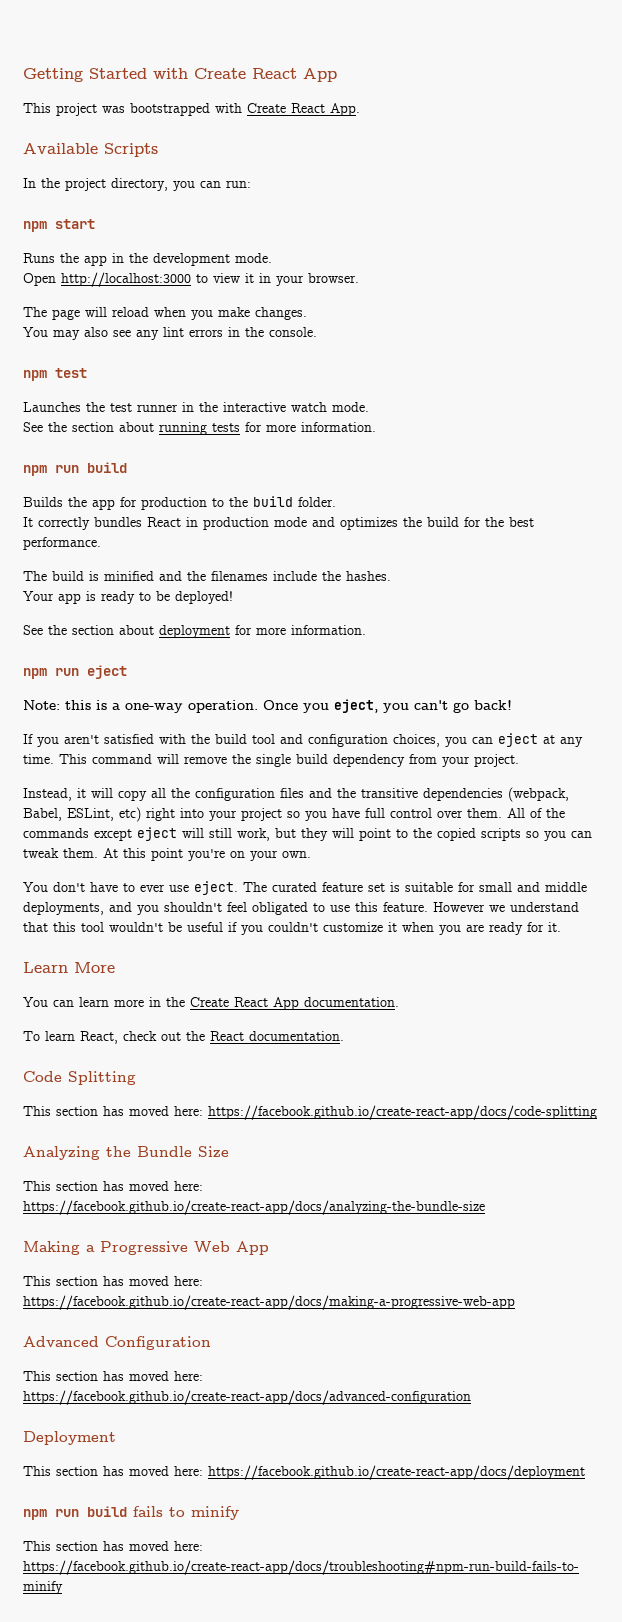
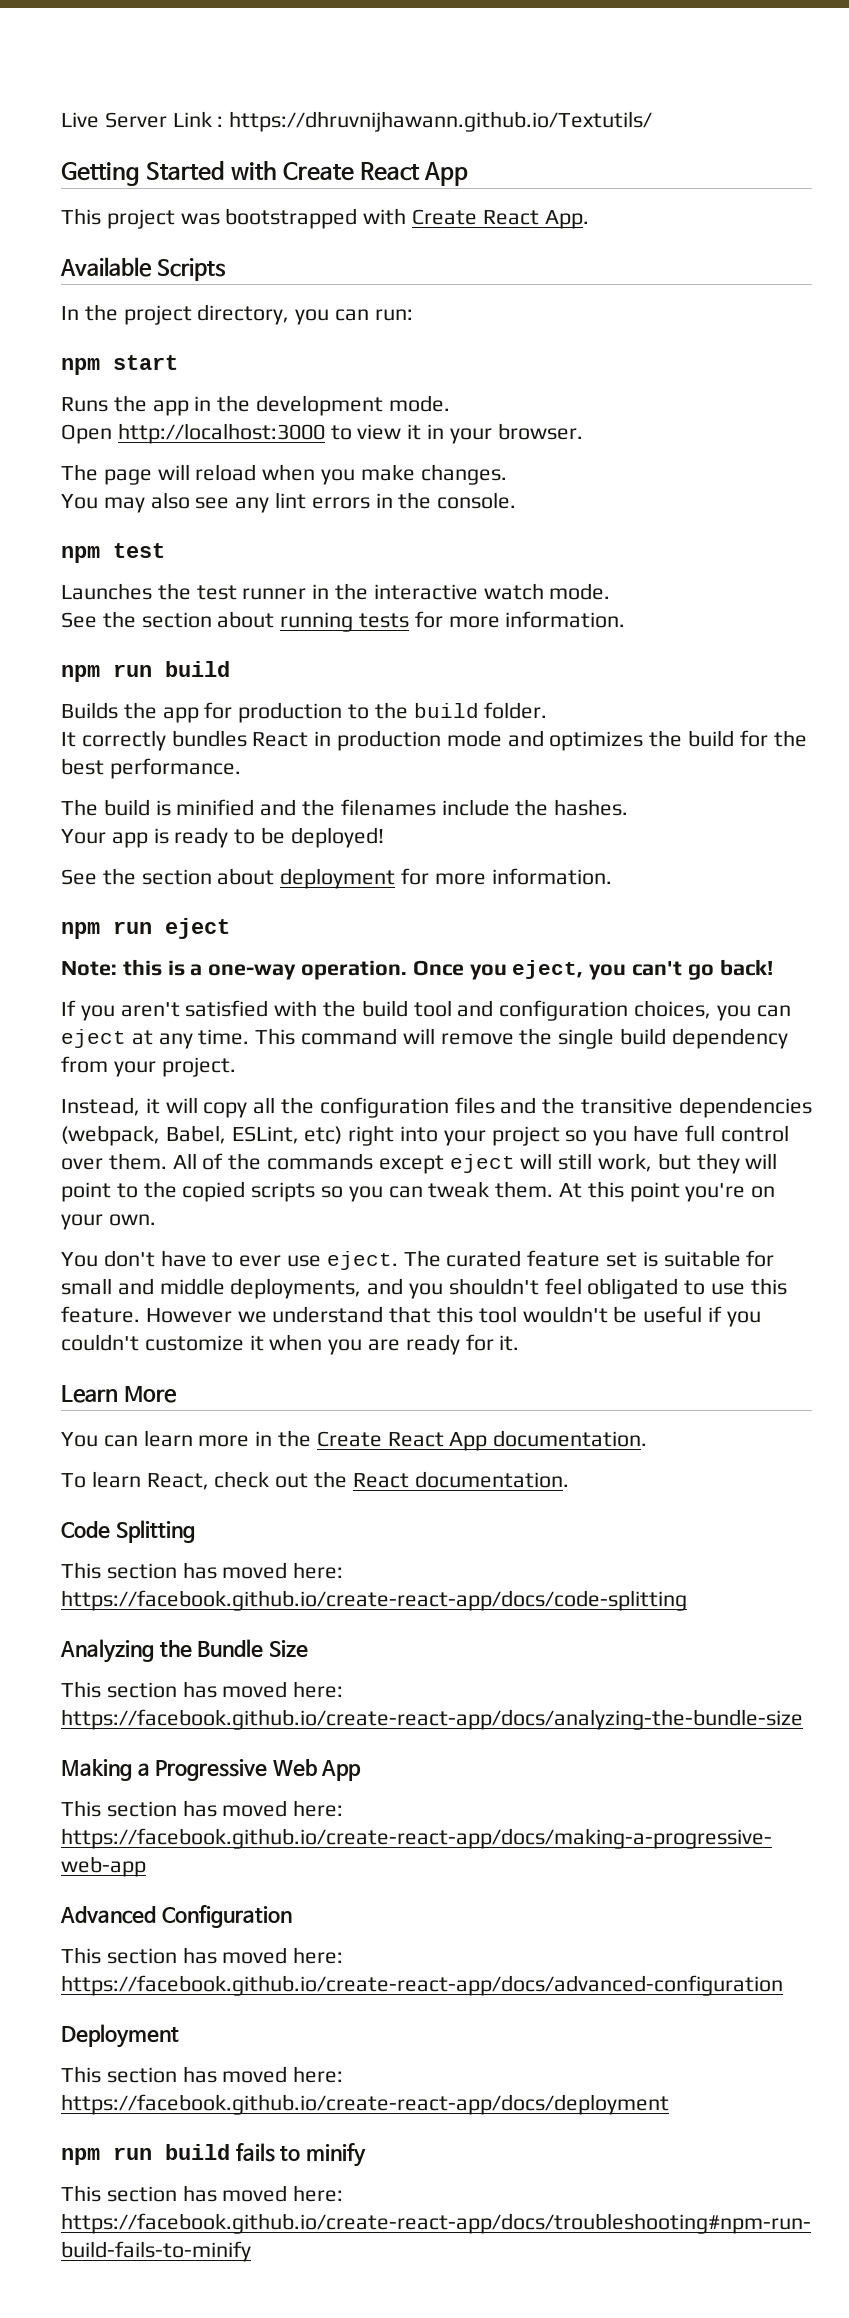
+ Live Server Link : https://dhruvnijhawann.github.io/Textutils/

